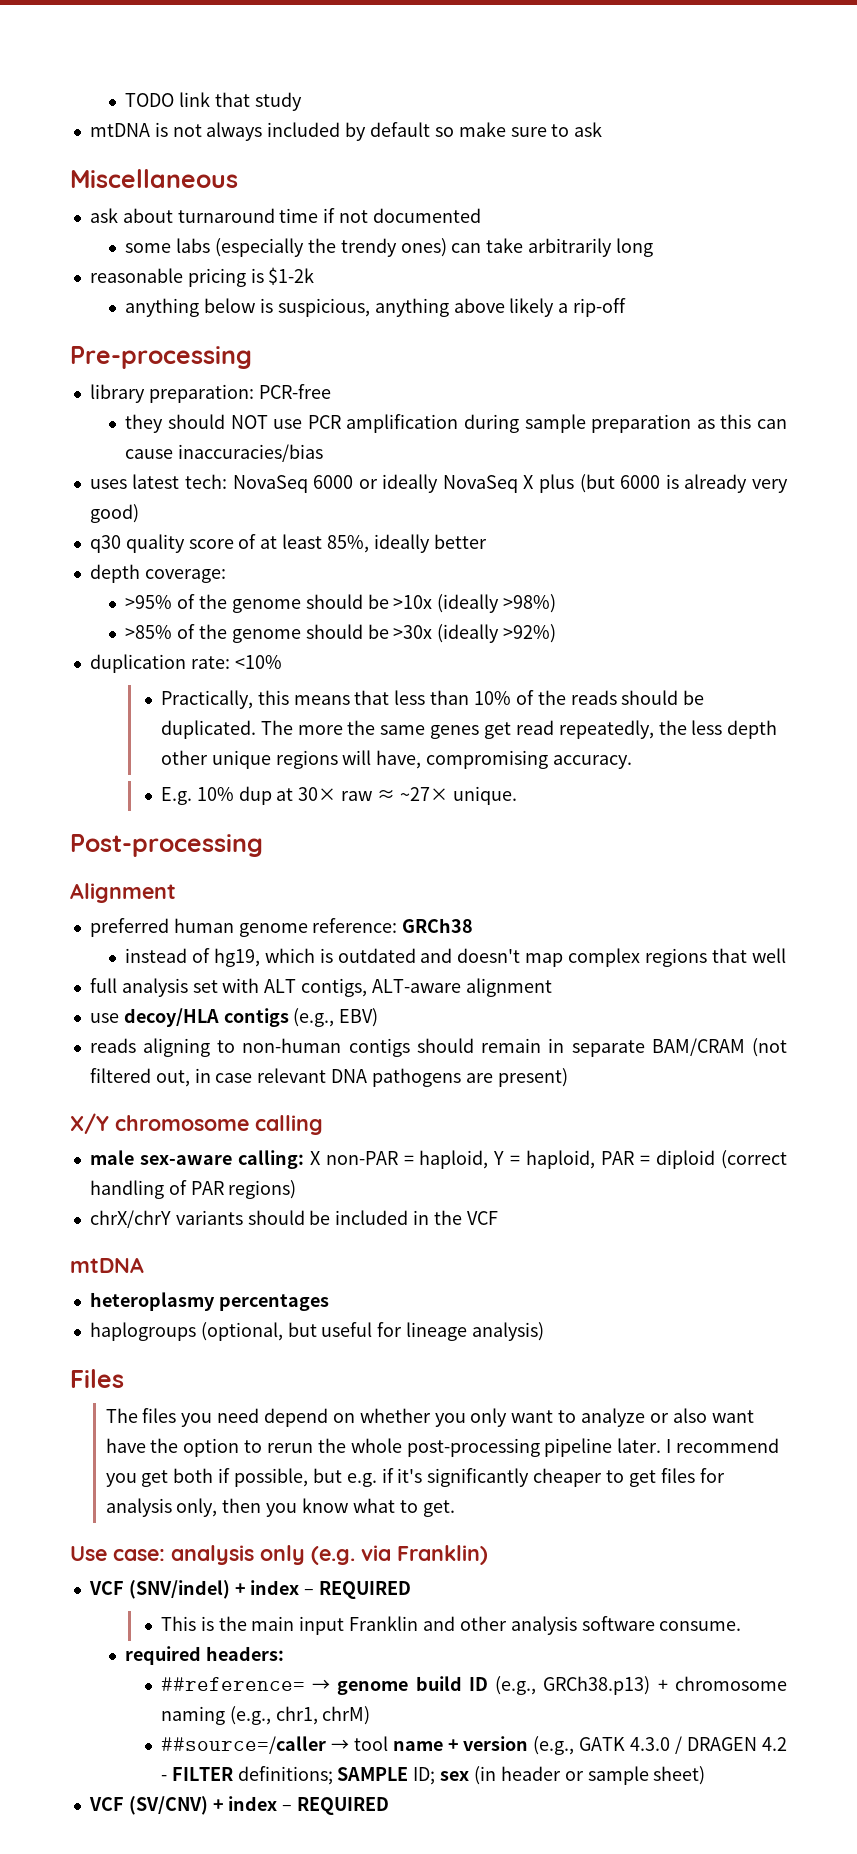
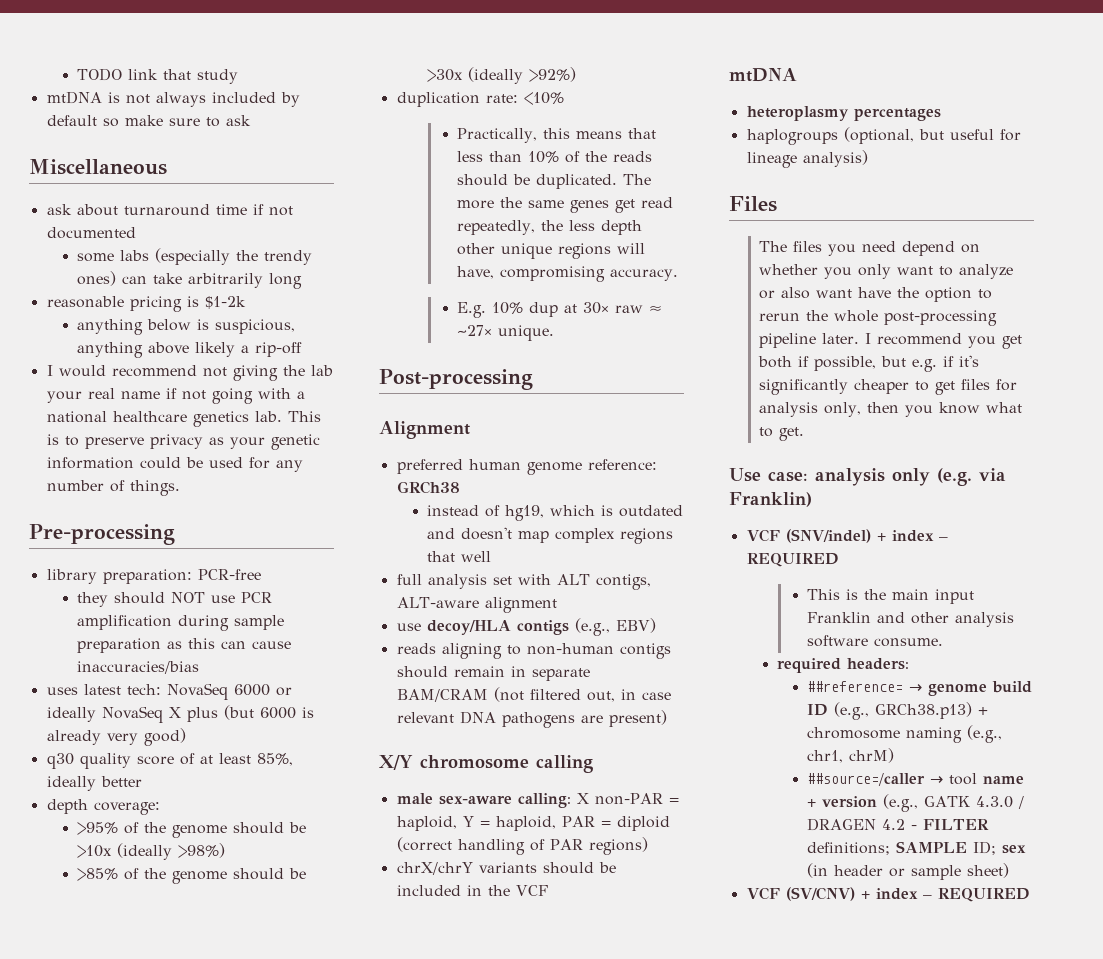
+ I would recommend not giving the lab your real name if not going with a national healthcare genetics lab. This is to preserve privacy as your genetic information could be used for any number of things.

